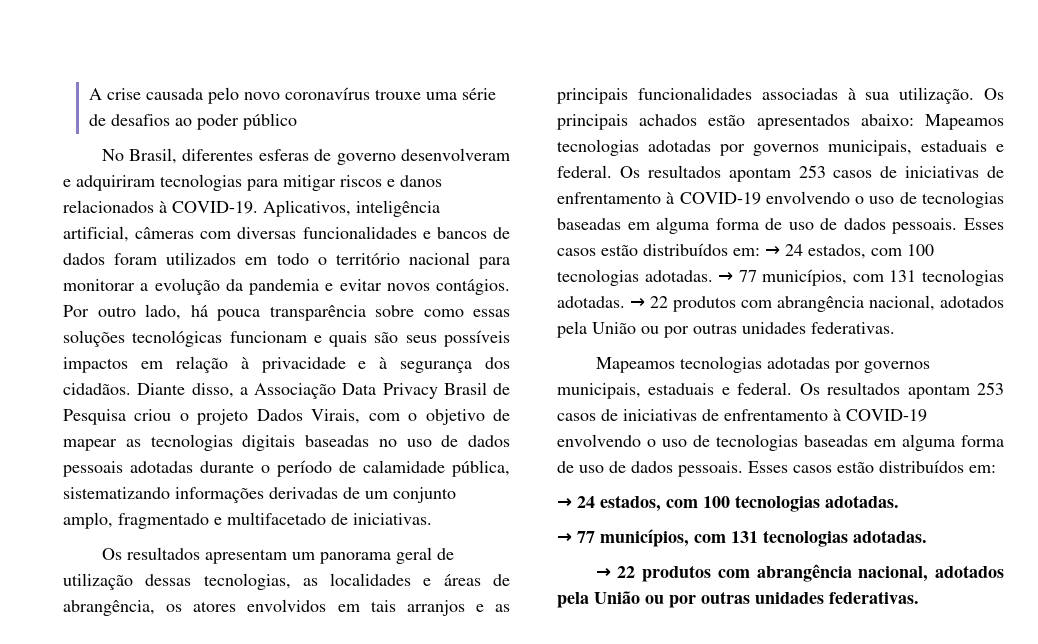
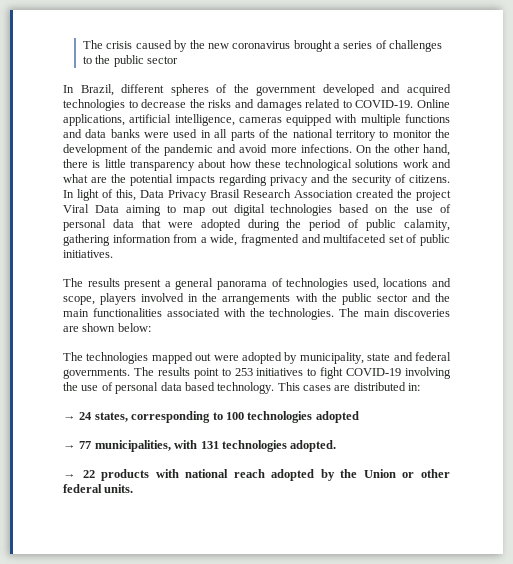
- A crise causada pelo novo coronavírus trouxe uma série de desafios ao poder público
- No Brasil, diferentes esferas de governo desenvolveram e adquiriram tecnologias para mitigar riscos e danos relacionados à COVID-19. Aplicativos, inteligência artificial, câmeras com diversas funcionalidades e bancos de dados foram utilizados em todo o território nacional para monitorar a evolução da pandemia e evitar novos contágios. Por outro lado, há pouca transparência sobre como essas soluções tecnológicas funcionam e quais são seus possíveis impactos em relação à privacidade e à segurança dos cidadãos. Diante disso, a Associação Data Privacy Brasil de Pesquisa criou o projeto Dados Virais, com o objetivo de mapear as tecnologias digitais baseadas no uso de dados pessoais adotadas durante o período de calamidade pública, sistematizando informações derivadas de um conjunto amplo, fragmentado e multifacetado de iniciativas.
- Os resultados apresentam um panorama geral de utilização dessas tecnologias, as localidades e áreas de abrangência, os atores envolvidos em tais arranjos e as principais funcionalidades associadas à sua utilização. Os principais achados estão apresentados abaixo: Mapeamos tecnologias adotadas por governos municipais, estaduais e federal. Os resultados apontam 253 casos de iniciativas de enfrentamento à COVID-19 envolvendo o uso de tecnologias baseadas em alguma forma de uso de dados pessoais. Esses casos estão distribuídos em: → 24 estados, com 100 tecnologias adotadas. → 77 municípios, com 131 tecnologias adotadas. → 22 produtos com abrangência nacional, adotados pela União ou por outras unidades federativas.
- Mapeamos tecnologias adotadas por governos municipais, estaduais e federal. Os resultados apontam 253 casos de iniciativas de enfrentamento à COVID-19 envolvendo o uso de tecnologias baseadas em alguma forma de uso de dados pessoais. Esses casos estão distribuídos em:
- → 24 estados, com 100 tecnologias adotadas.
- → 77 municípios, com 131 tecnologias adotadas.
- → 22 produtos com abrangência nacional, adotados pela União ou por outras unidades federativas.
+ The crisis caused by the new coronavirus brought a series of challenges to the public sector
+ In Brazil, different spheres of the government developed and acquired technologies to decrease the risks and damages related to COVID-19. Online applications, artificial intelligence, cameras equipped with multiple functions and data banks were used in all parts of the national territory to monitor the development of the pandemic and avoid more infections. On the other hand, there is little transparency about how these technological solutions work and what are the potential impacts regarding privacy and the security of citizens. In light of this, Data Privacy Brasil Research Association created the project Viral Data aiming to map out digital technologies based on the use of personal data that were adopted during the period of public calamity, gathering information from a wide, fragmented and multifaceted set of public initiatives.
+ The results present a general panorama of technologies used, locations and scope, players involved in the arrangements with the public sector and the main functionalities associated with the technologies. The main discoveries are shown below:
+ The technologies mapped out were adopted by municipality, state and federal governments. The results point to 253 initiatives to fight COVID-19 involving the use of personal data based technology. This cases are distributed in:
+ → 24 states, corresponding to 100 technologies adopted
+ → 77 municipalities, with 131 technologies adopted.
+ → 22 products with national reach adopted by the Union or other federal units.

